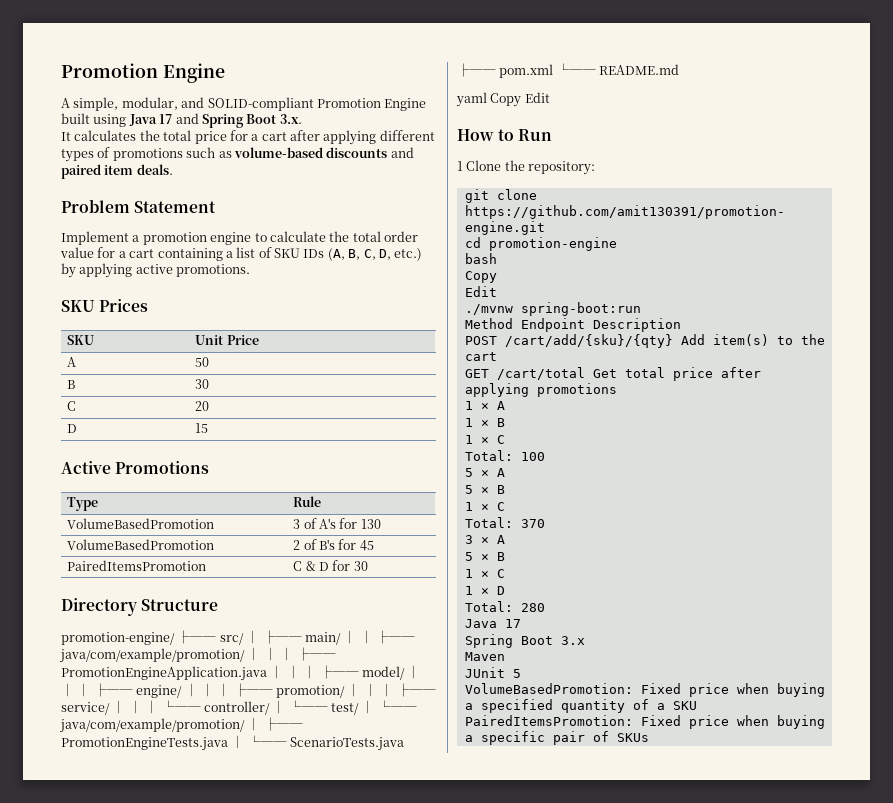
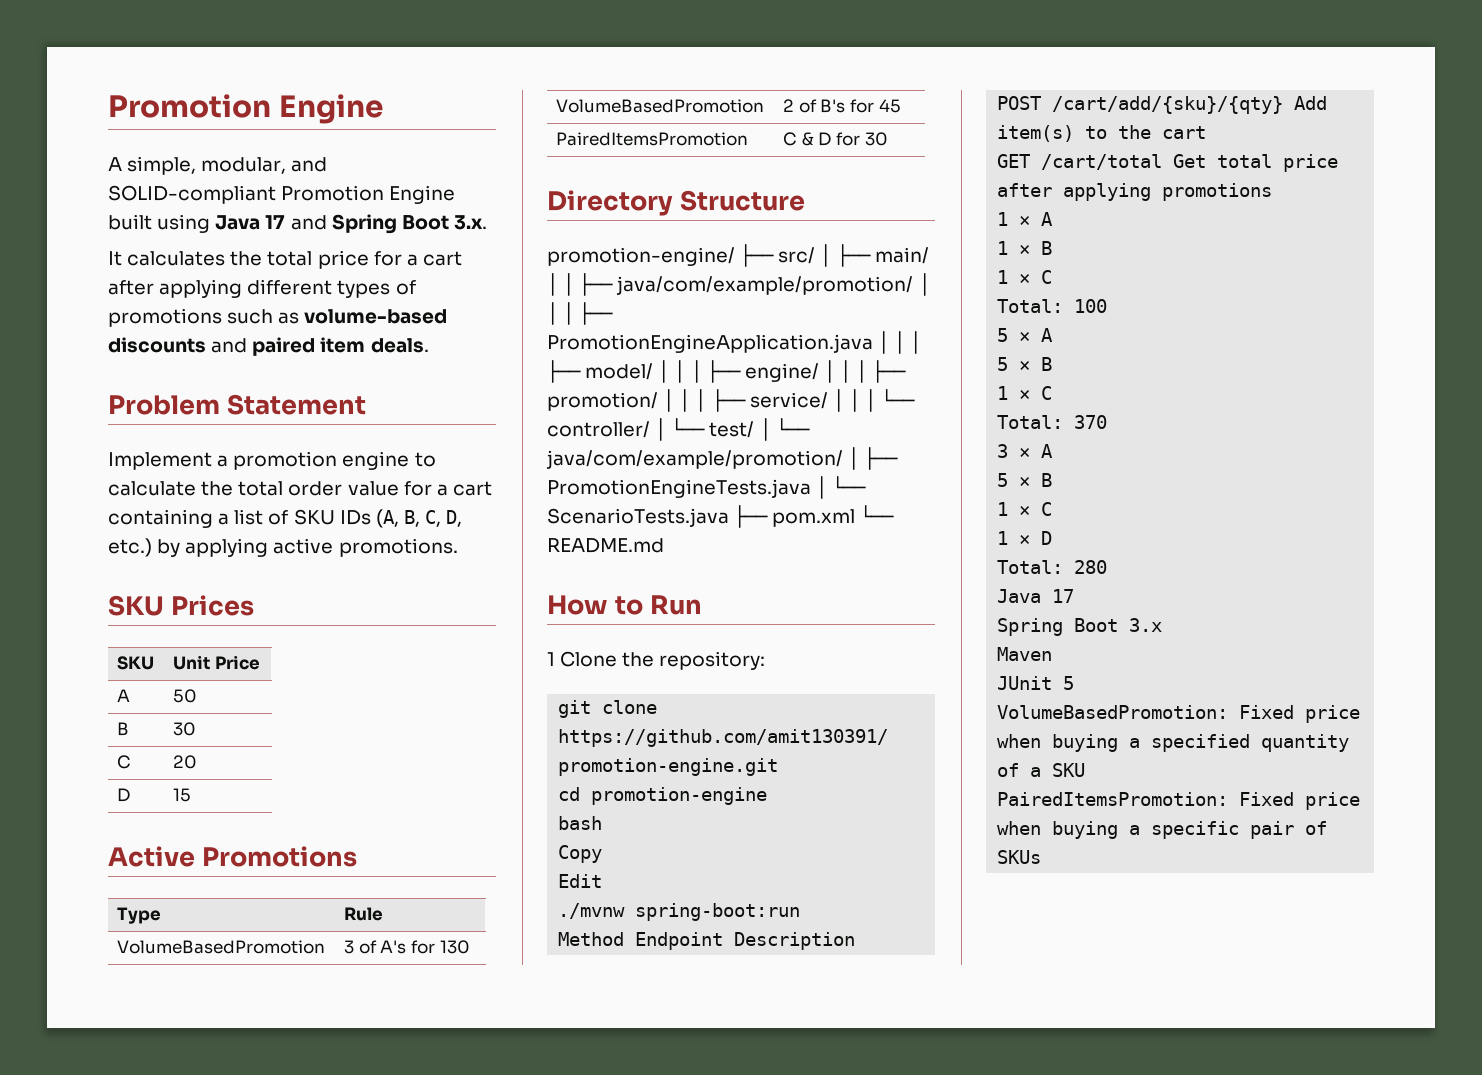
- yaml Copy Edit

